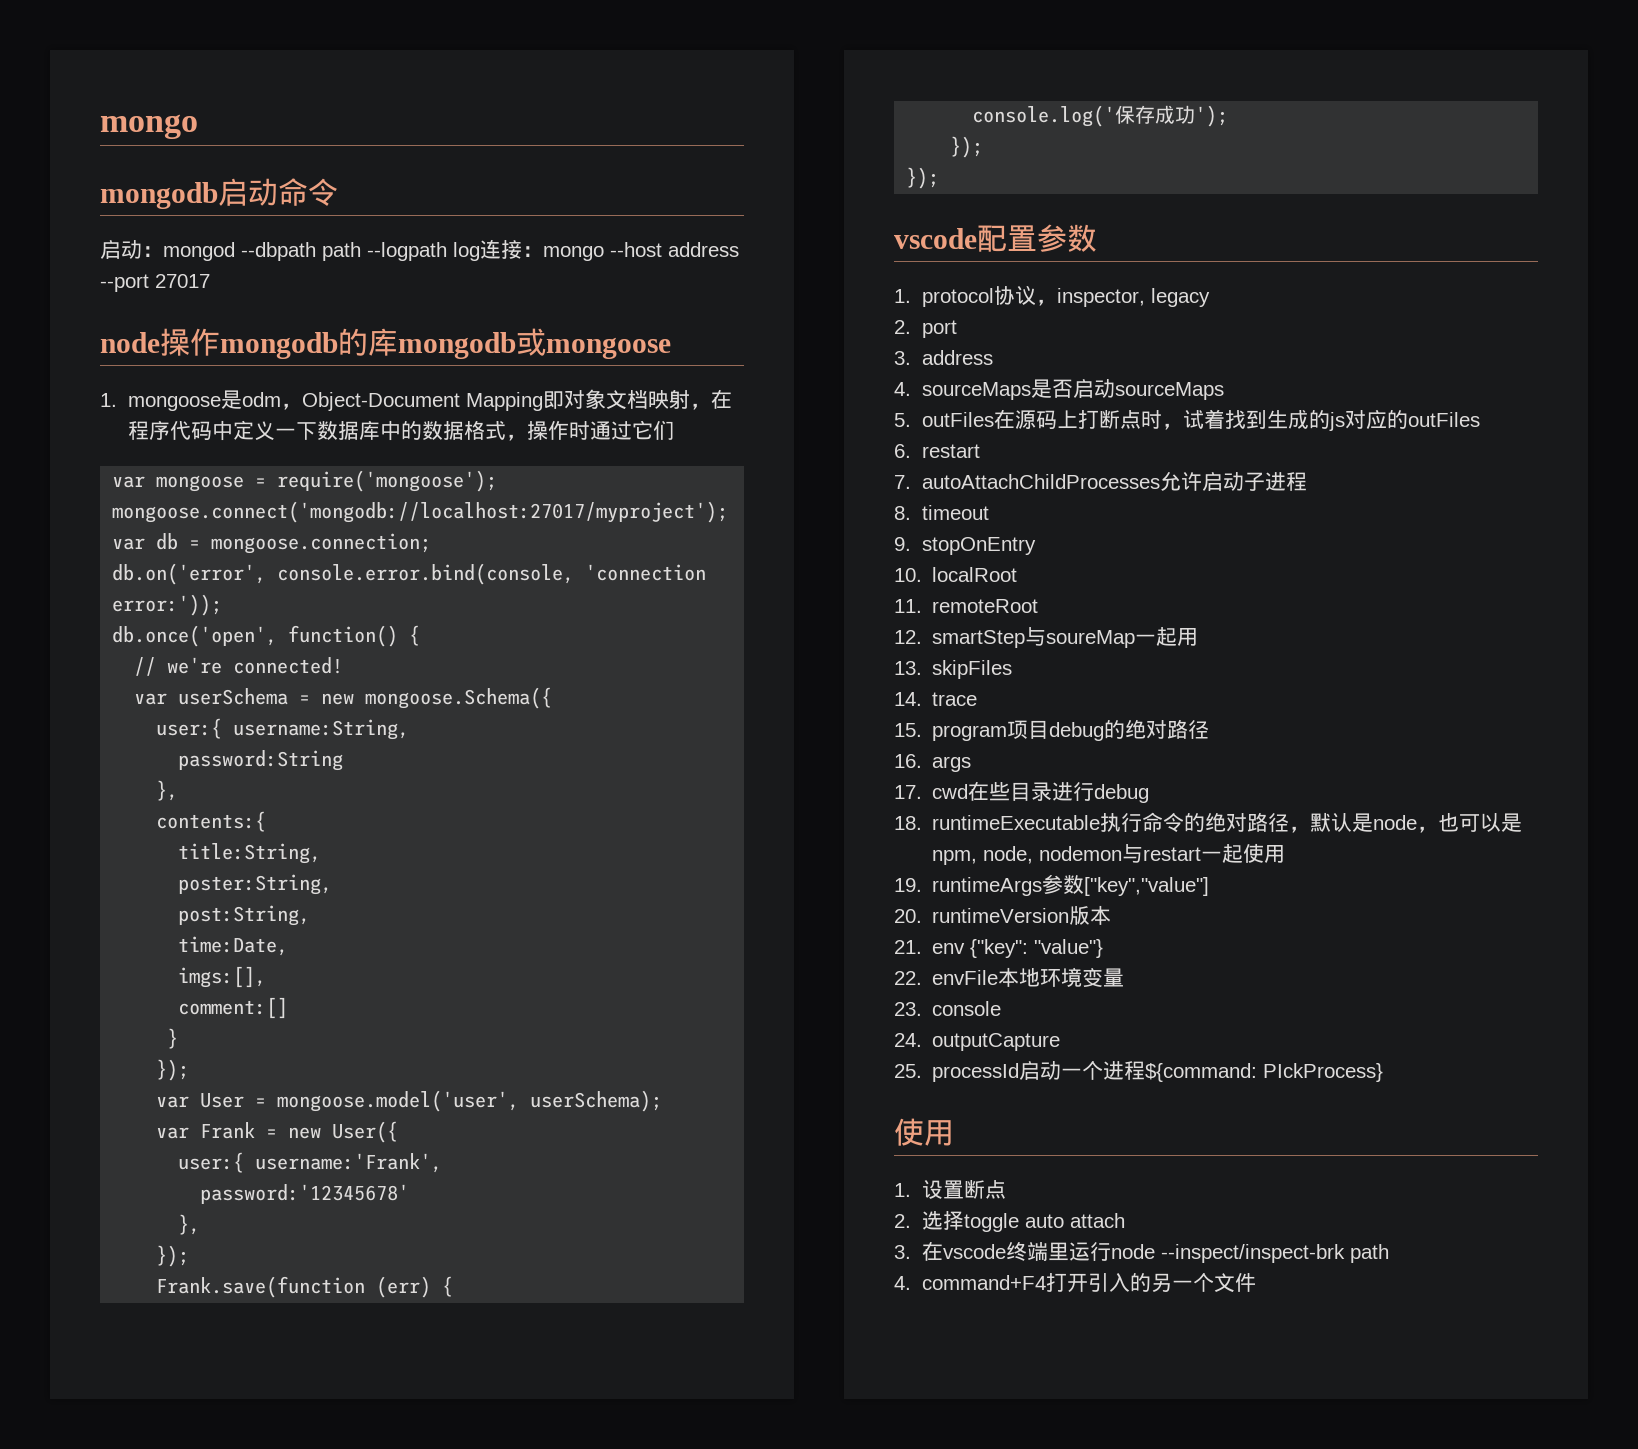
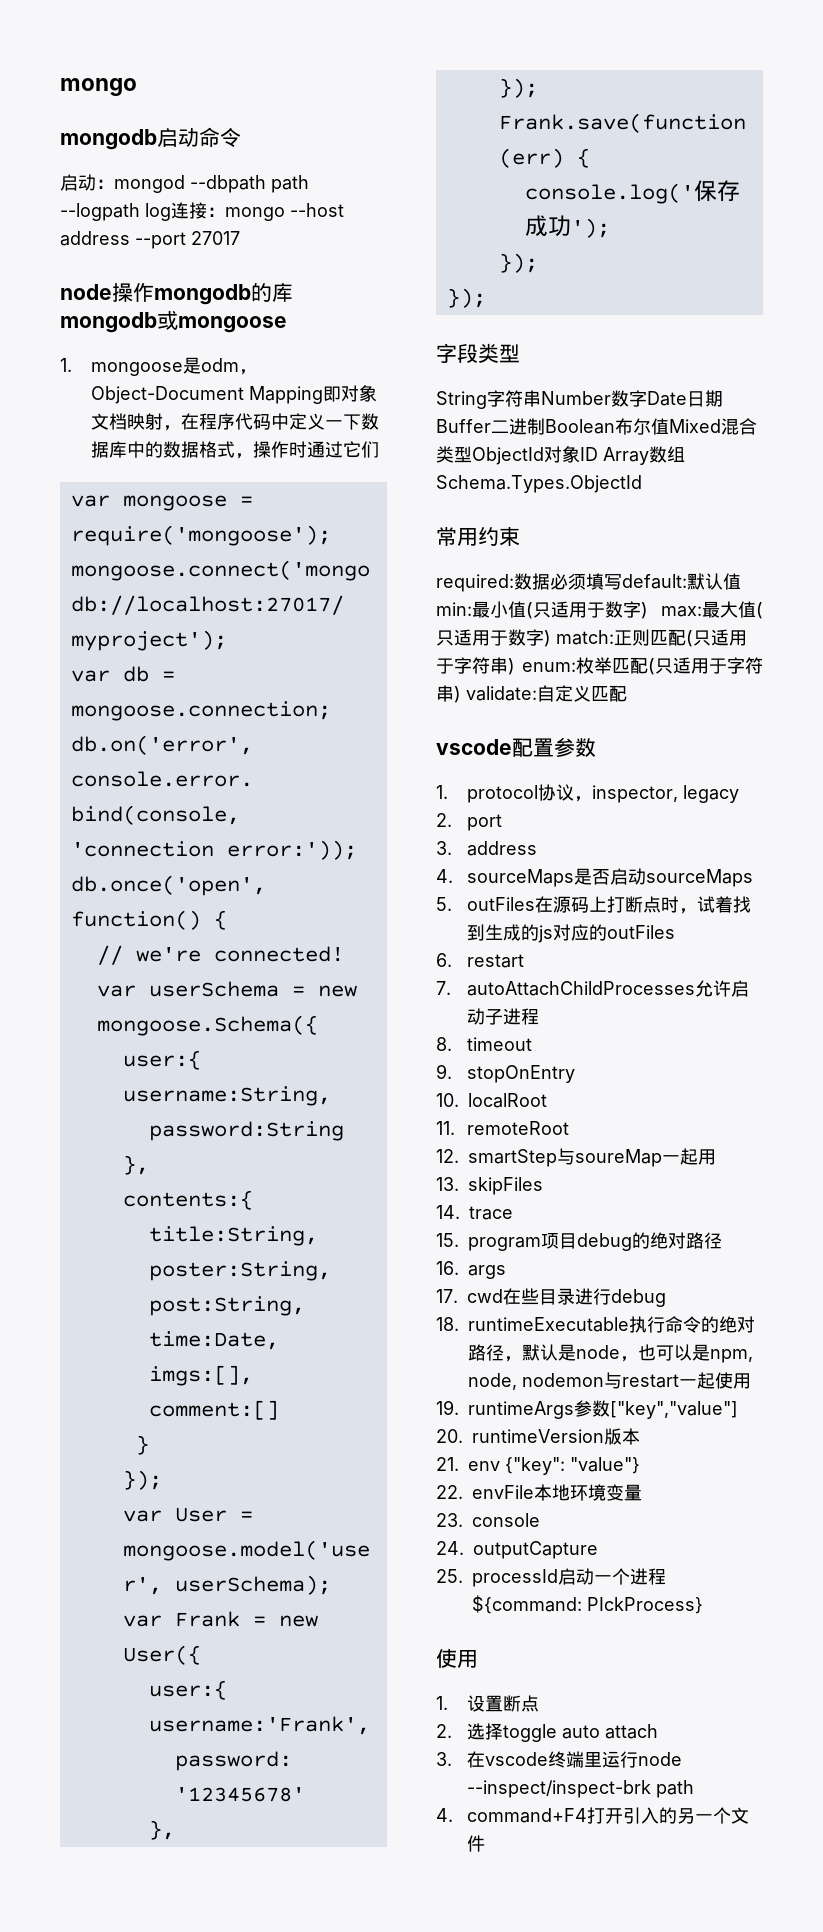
+ 字段类型
+ String字符串Number数字Date日期Buffer二进制Boolean布尔值Mixed混合类型ObjectId对象ID Array数组Schema.Types.ObjectId
+ 常用约束
+ required:数据必须填写default:默认值min:最小值(只适用于数字) max:最大值(只适用于数字) match:正则匹配(只适用于字符串) enum:枚举匹配(只适用于字符串) validate:自定义匹配

